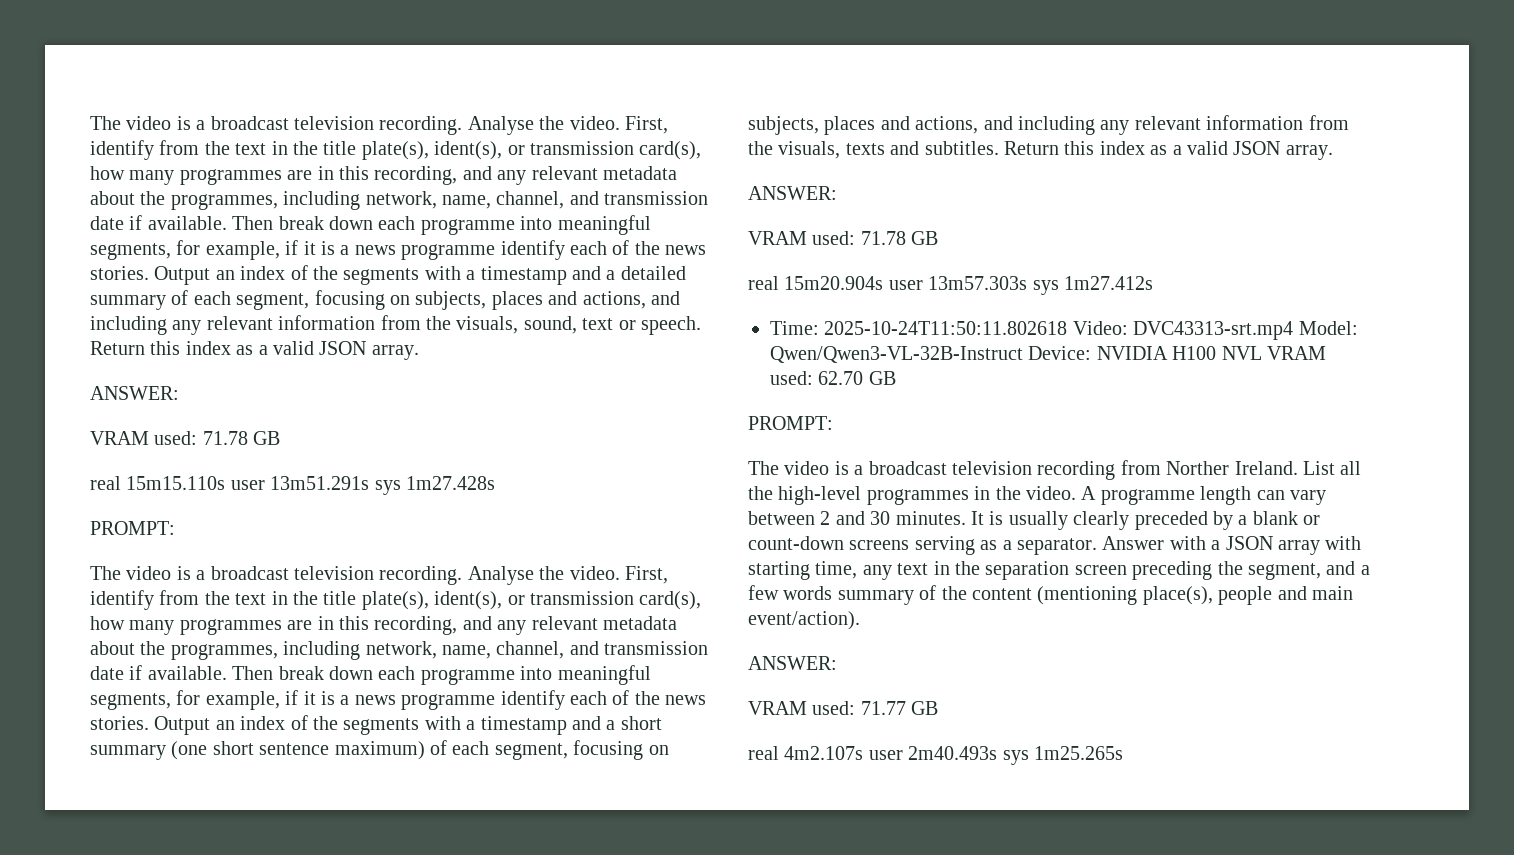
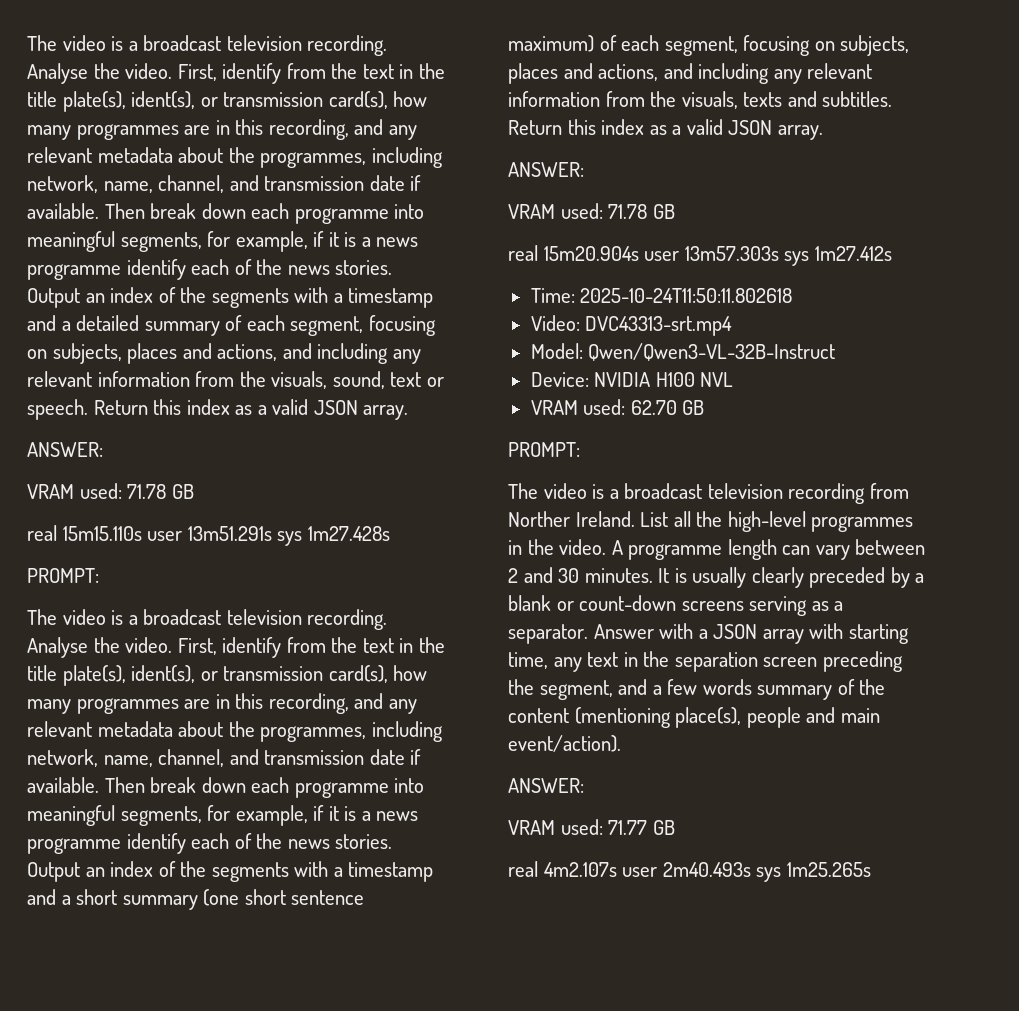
- Time: 2025-10-24T11:50:11.802618 Video: DVC43313-srt.mp4 Model: Qwen/Qwen3-VL-32B-Instruct Device: NVIDIA H100 NVL VRAM used: 62.70 GB
+ Time: 2025-10-24T11:50:11.802618
+ Video: DVC43313-srt.mp4
+ Model: Qwen/Qwen3-VL-32B-Instruct
+ Device: NVIDIA H100 NVL
+ VRAM used: 62.70 GB

